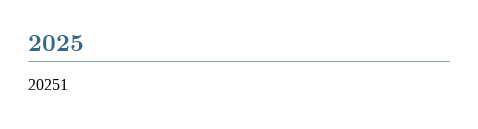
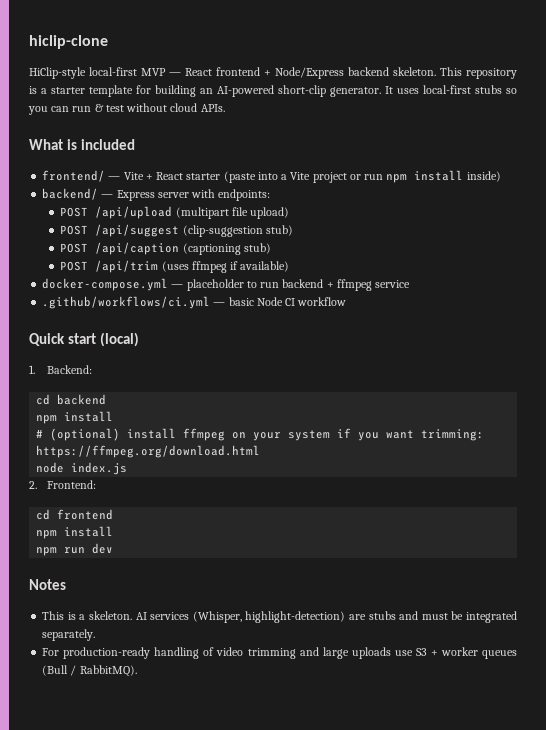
- 2025
- 20251
+ hiclip-clone
+ HiClip-style local-first MVP — React frontend + Node/Express backend skeleton. This repository is a starter template for building an AI-powered short-clip generator. It uses local-first stubs so you can run & test without cloud APIs.
+ What is included
+ frontend/ — Vite + React starter (paste into a Vite project or run npm install inside)
+ backend/ — Express server with endpoints:
+ POST /api/upload (multipart file upload)
+ POST /api/suggest (clip-suggestion stub)
+ POST /api/caption (captioning stub)
+ POST /api/trim (uses ffmpeg if available)
+ docker-compose.yml — placeholder to run backend + ffmpeg service
+ .github/workflows/ci.yml — basic Node CI workflow
+ Quick start (local)
+ 1. Backend:
+ cd backend
+ npm install
+ # (optional) install ffmpeg on your system if you want trimming: https://ffmpeg.org/download.html
+ node index.js
+ 2. Frontend:
+ cd frontend
+ npm install
+ npm run dev
+ Notes
+ This is a skeleton. AI services (Whisper, highlight-detection) are stubs and must be integrated separately.
+ For production-ready handling of video trimming and large uploads use S3 + worker queues (Bull / RabbitMQ).

